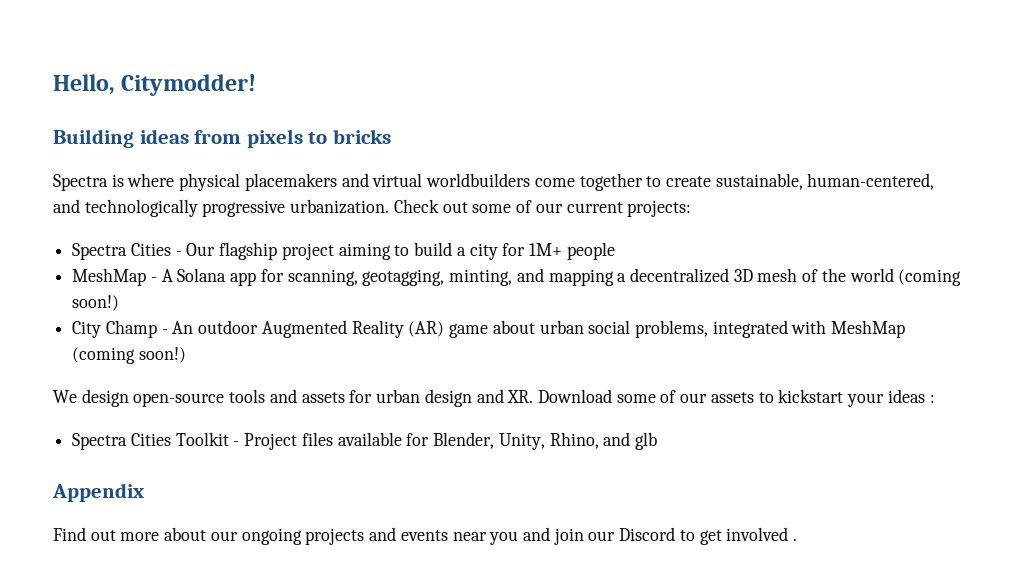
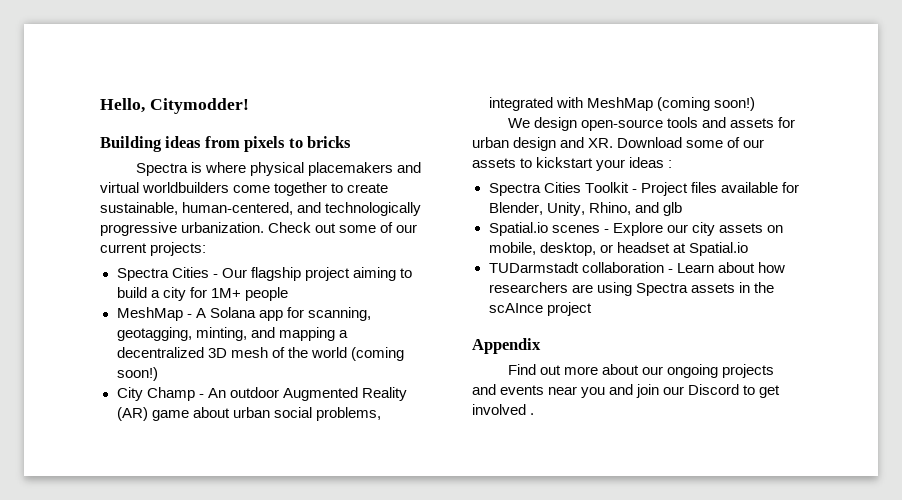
+ Spatial.io scenes - Explore our city assets on mobile, desktop, or headset at Spatial.io
+ TUDarmstadt collaboration - Learn about how researchers are using Spectra assets in the scAInce project

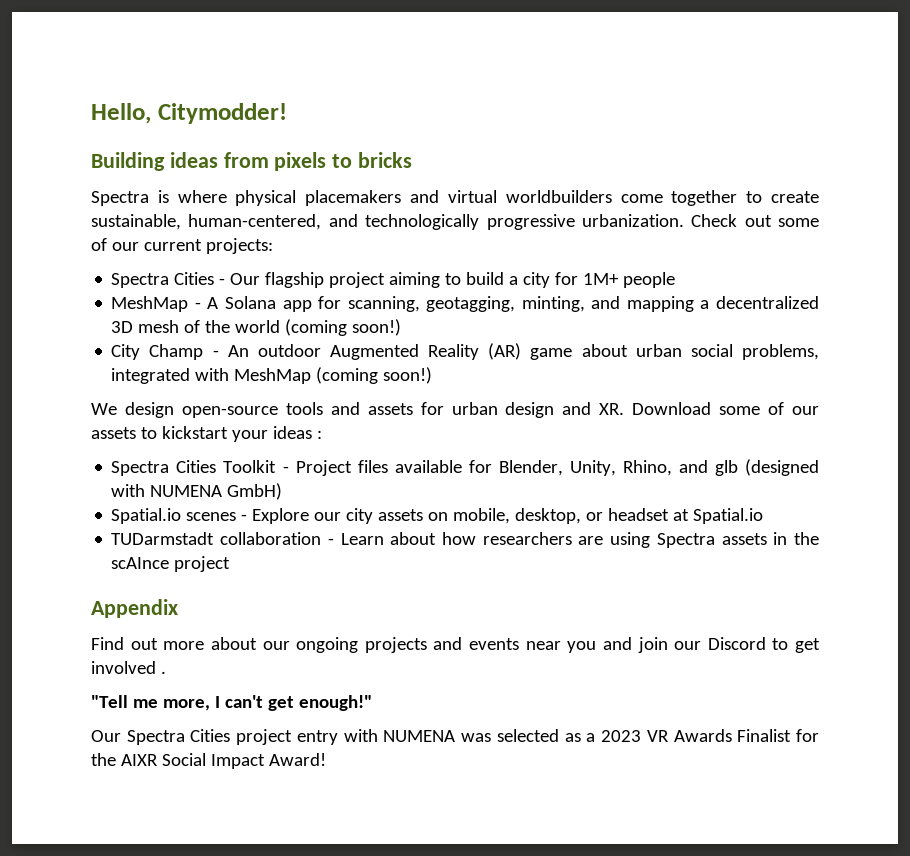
- Spectra Cities Toolkit - Project files available for Blender, Unity, Rhino, and glb
+ Spectra Cities Toolkit - Project files available for Blender, Unity, Rhino, and glb (designed with NUMENA GmbH)
+ "Tell me more, I can't get enough!"
+ Our Spectra Cities project entry with NUMENA was selected as a 2023 VR Awards Finalist for the AIXR Social Impact Award!

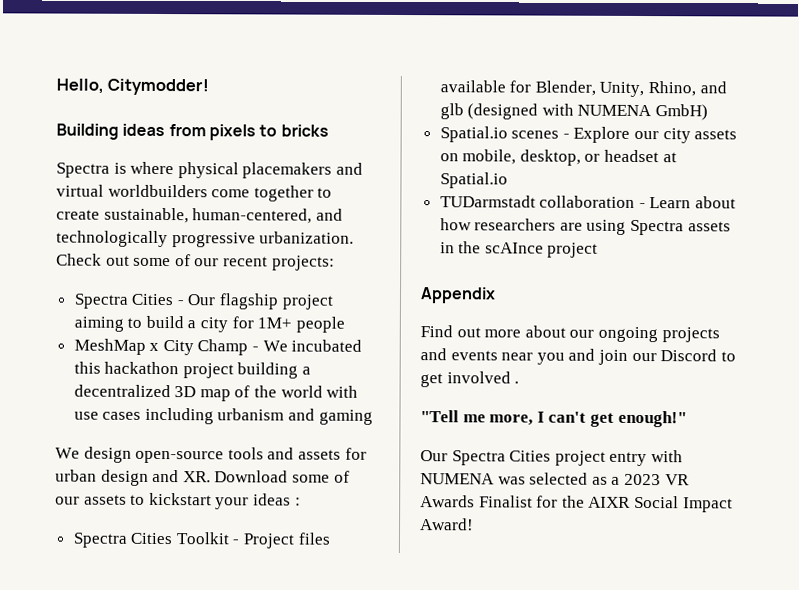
- Check out some of our current projects:
+ Check out some of our recent projects:
- MeshMap - A Solana app for scanning, geotagging, minting, and mapping a decentralized 3D mesh of the world (coming soon!)
- City Champ - An outdoor Augmented Reality (AR) game about urban social problems, integrated with MeshMap (coming soon!)
+ MeshMap x City Champ - We incubated this hackathon project building a decentralized 3D map of the world with use cases including urbanism and gaming

